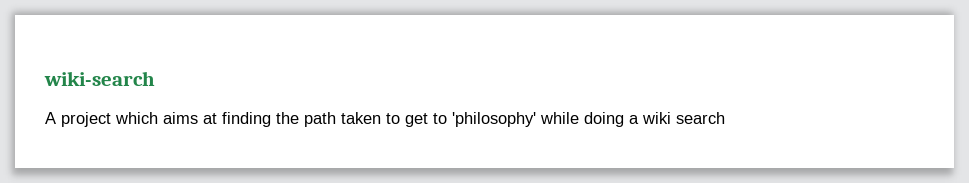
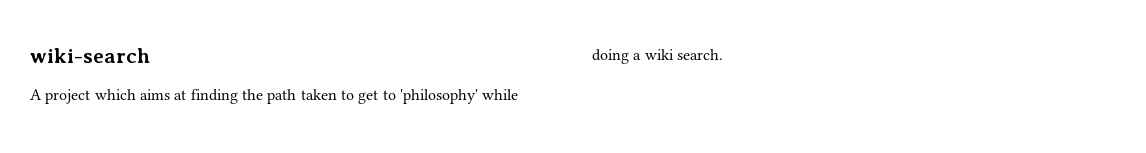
- A project which aims at finding the path taken to get to 'philosophy' while doing a wiki search
+ A project which aims at finding the path taken to get to 'philosophy' while doing a wiki search.

